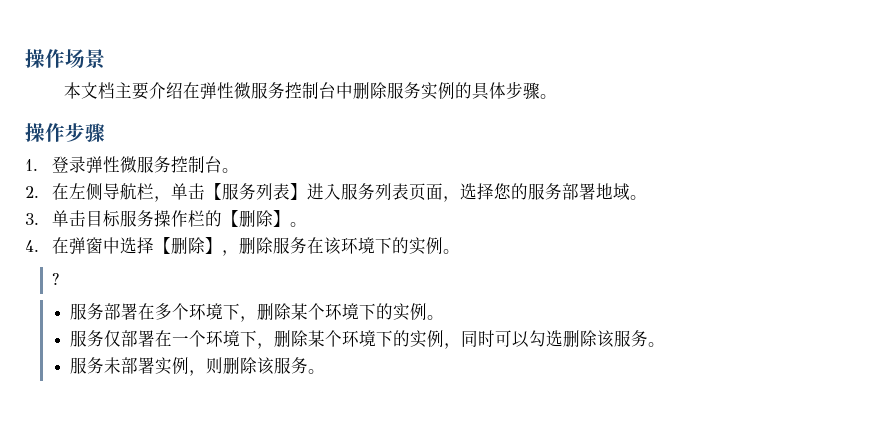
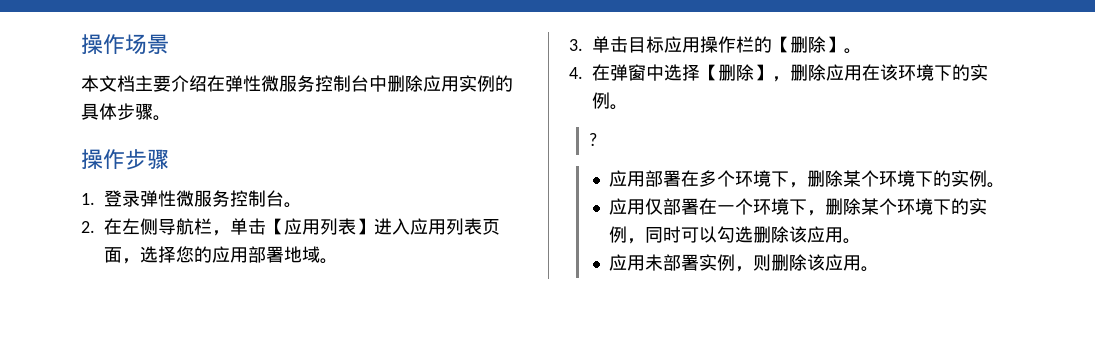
- 本文档主要介绍在弹性微服务控制台中删除服务实例的具体步骤。
+ 本文档主要介绍在弹性微服务控制台中删除应用实例的具体步骤。
- 2.在左侧导航栏，单击【服务列表】进入服务列表页面，选择您的服务部署地域。
+ 2.在左侧导航栏，单击【应用列表】进入应用列表页面，选择您的应用部署地域。
- 3.单击目标服务操作栏的【删除】。
+ 3.单击目标应用操作栏的【删除】。
- 4.在弹窗中选择【删除】，删除服务在该环境下的实例。
+ 4.在弹窗中选择【删除】，删除应用在该环境下的实例。
- 服务部署在多个环境下，删除某个环境下的实例。
+ 应用部署在多个环境下，删除某个环境下的实例。
- 服务仅部署在一个环境下，删除某个环境下的实例，同时可以勾选删除该服务。
- 服务未部署实例，则删除该服务。
+ 应用仅部署在一个环境下，删除某个环境下的实例，同时可以勾选删除该应用。
+ 应用未部署实例，则删除该应用。

